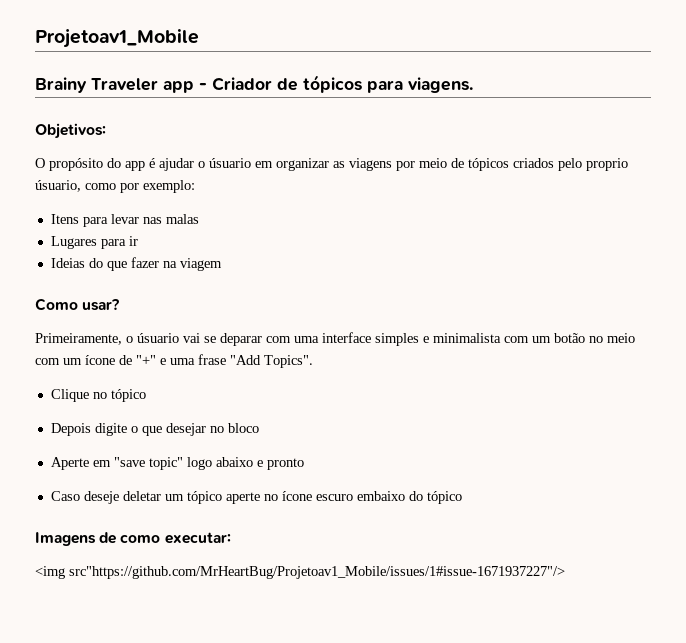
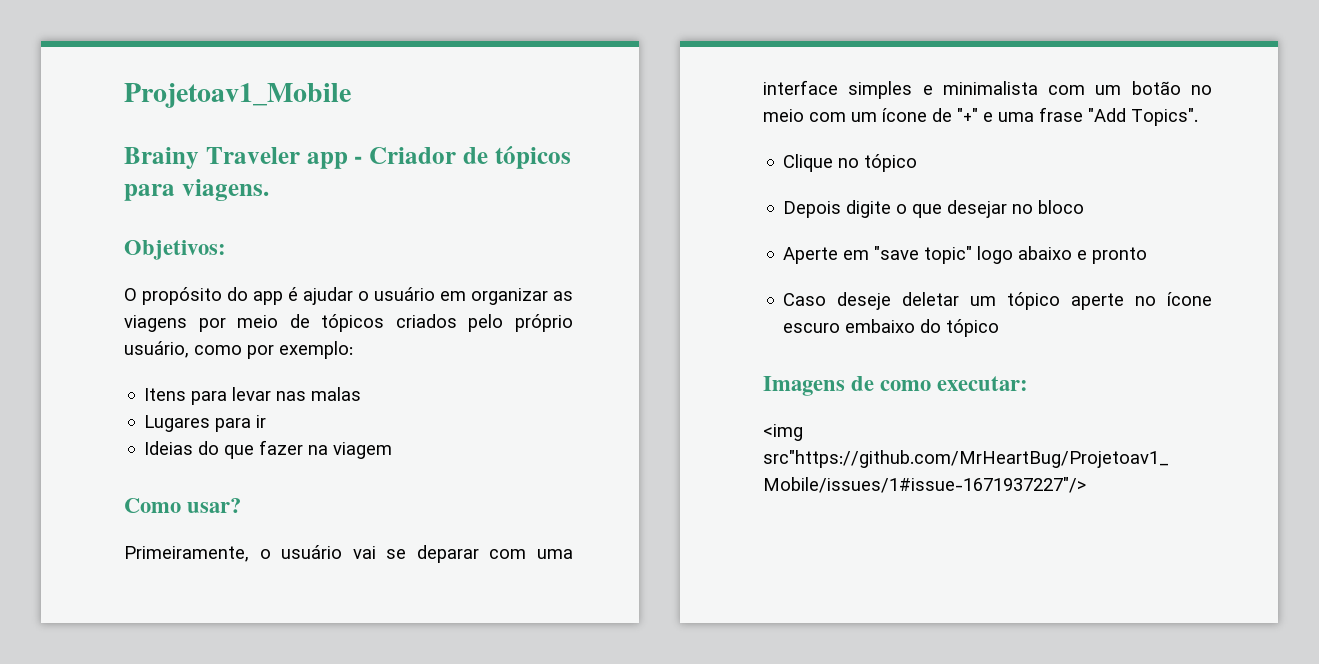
- O propósito do app é ajudar o úsuario em organizar as viagens por meio de tópicos criados pelo proprio úsuario, como por exemplo:
+ O propósito do app é ajudar o usuário em organizar as viagens por meio de tópicos criados pelo próprio usuário, como por exemplo:
- Primeiramente, o úsuario vai se deparar com uma interface simples e minimalista com um botão no meio com um ícone de "+" e uma frase "Add Topics".
+ Primeiramente, o usuário vai se deparar com uma interface simples e minimalista com um botão no meio com um ícone de "+" e uma frase "Add Topics".

